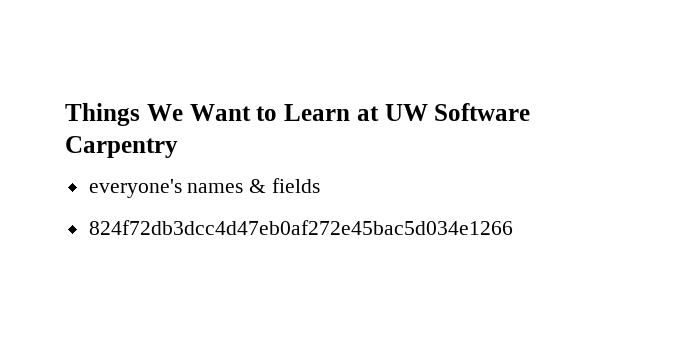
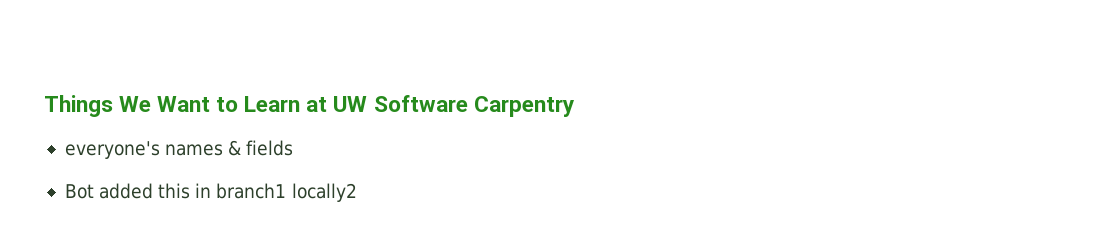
- 824f72db3dcc4d47eb0af272e45bac5d034e1266
+ Bot added this in branch1 locally2

